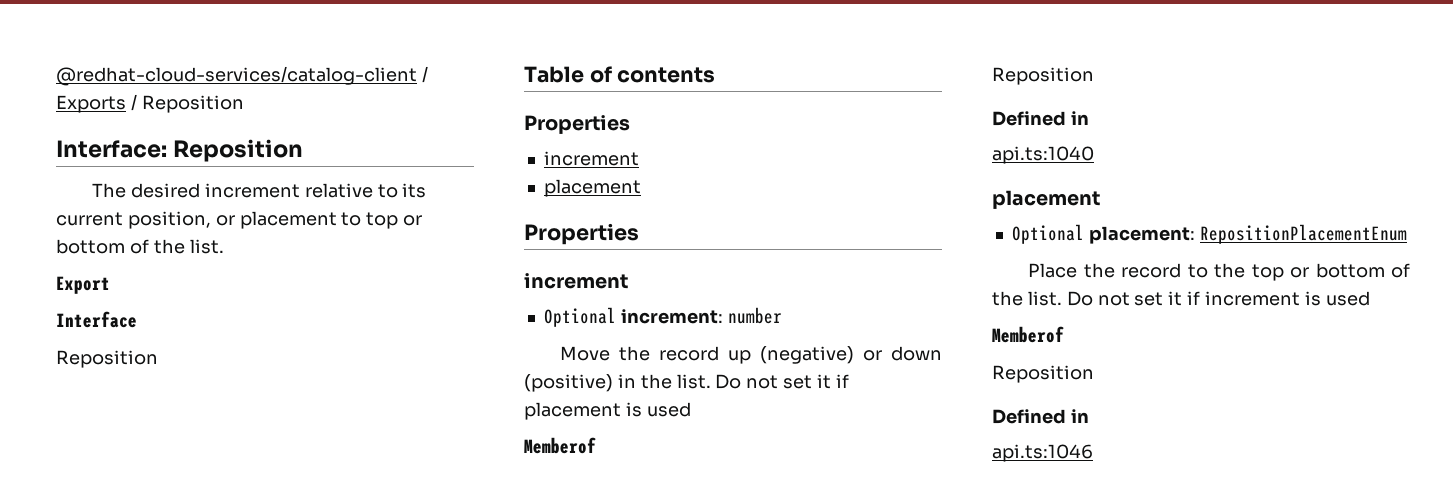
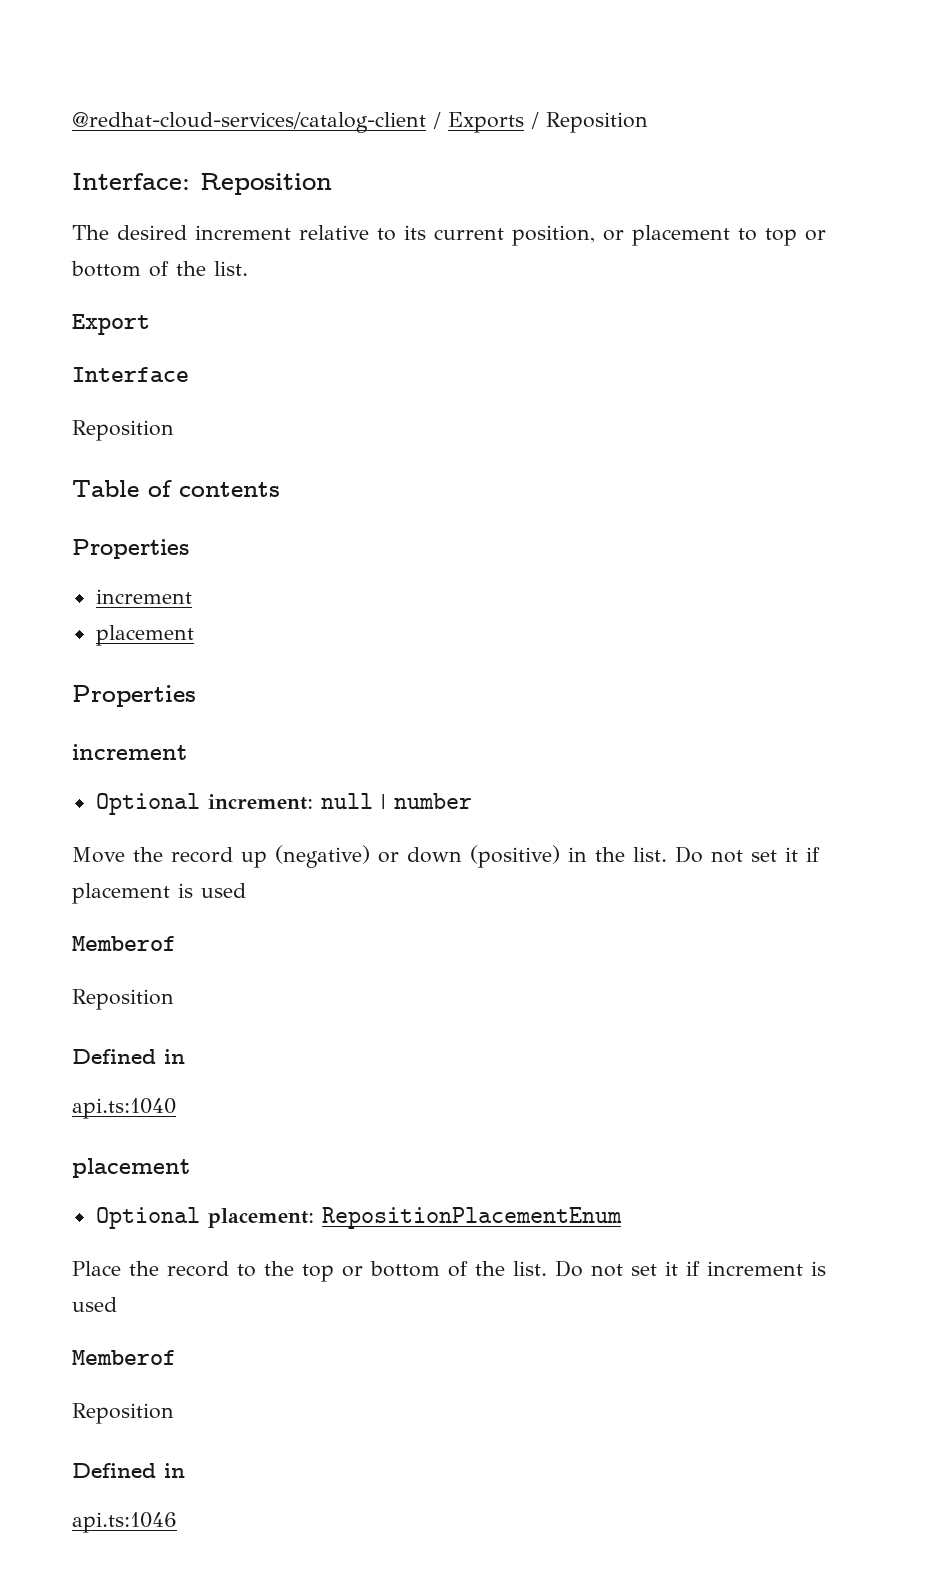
- Optional increment: number
+ Optional increment: null | number

